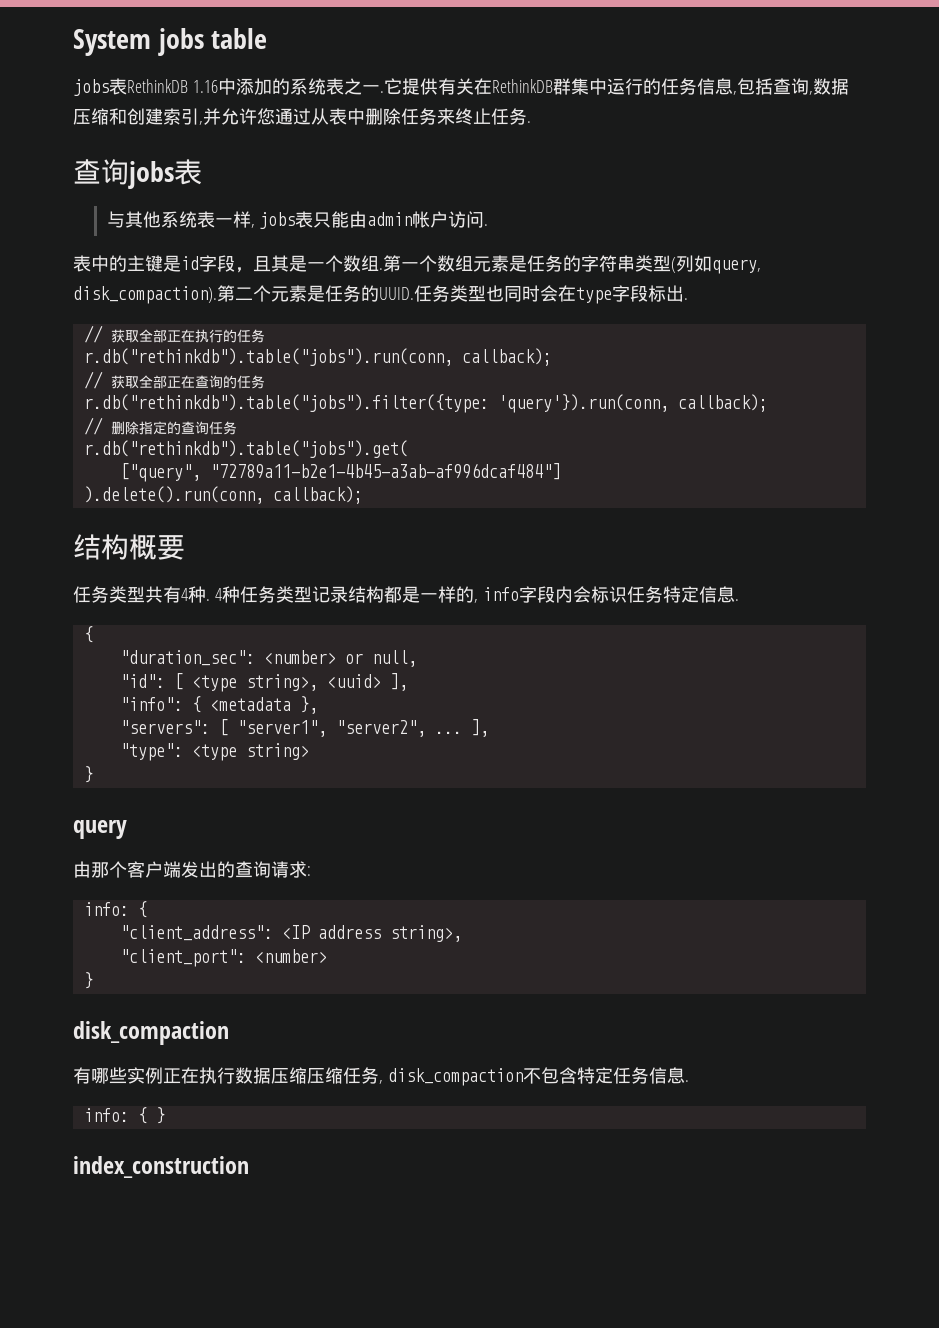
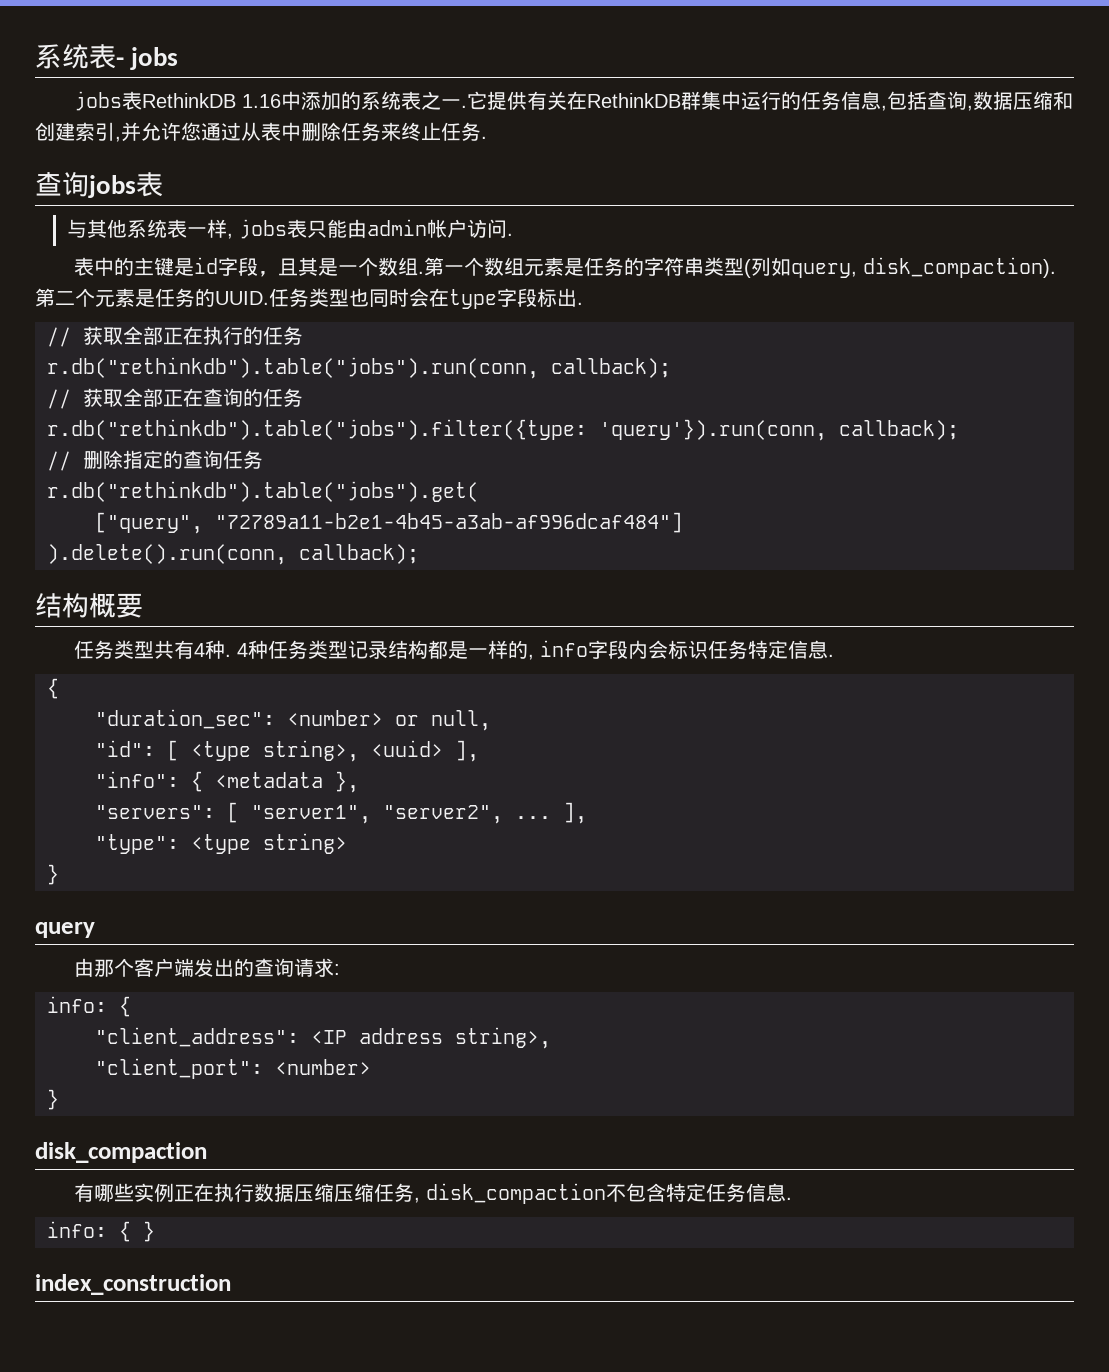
- System jobs table
+ 系统表- jobs

